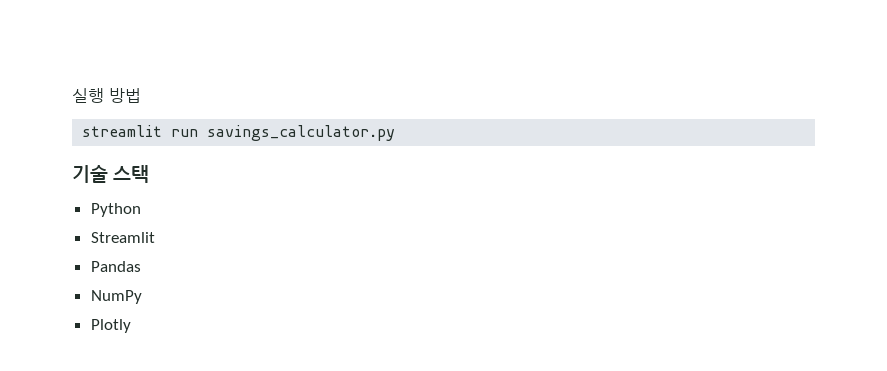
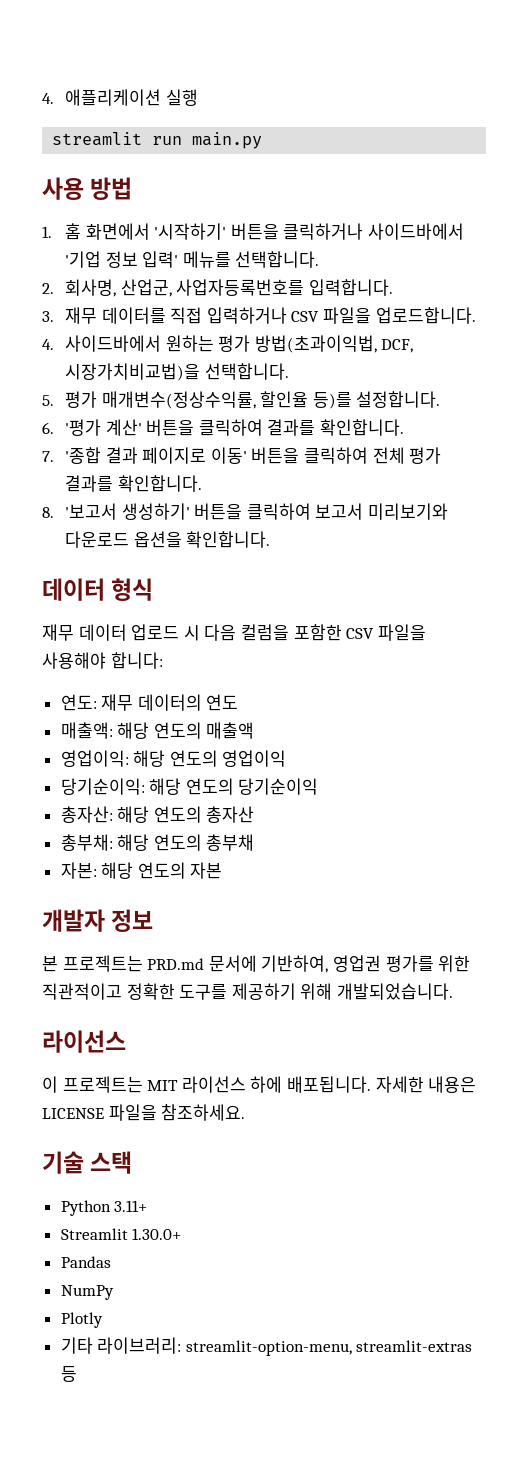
- 실행 방법
+ 4. 애플리케이션 실행
- streamlit run savings_calculator.py
+ streamlit run main.py
+ 사용 방법
+ 1. 홈 화면에서 '시작하기' 버튼을 클릭하거나 사이드바에서 '기업 정보 입력' 메뉴를 선택합니다.
+ 2. 회사명, 산업군, 사업자등록번호를 입력합니다.
+ 3. 재무 데이터를 직접 입력하거나 CSV 파일을 업로드합니다.
+ 4. 사이드바에서 원하는 평가 방법(초과이익법, DCF, 시장가치비교법)을 선택합니다.
+ 5. 평가 매개변수(정상수익률, 할인율 등)를 설정합니다.
+ 6. '평가 계산' 버튼을 클릭하여 결과를 확인합니다.
+ 7. '종합 결과 페이지로 이동' 버튼을 클릭하여 전체 평가 결과를 확인합니다.
+ 8. '보고서 생성하기' 버튼을 클릭하여 보고서 미리보기와 다운로드 옵션을 확인합니다.
+ 데이터 형식
+ 재무 데이터 업로드 시 다음 컬럼을 포함한 CSV 파일을 사용해야 합니다:
+ 연도: 재무 데이터의 연도
+ 매출액: 해당 연도의 매출액
+ 영업이익: 해당 연도의 영업이익
+ 당기순이익: 해당 연도의 당기순이익
+ 총자산: 해당 연도의 총자산
+ 총부채: 해당 연도의 총부채
+ 자본: 해당 연도의 자본
+ 개발자 정보
+ 본 프로젝트는 PRD.md 문서에 기반하여, 영업권 평가를 위한 직관적이고 정확한 도구를 제공하기 위해 개발되었습니다.
+ 라이선스
+ 이 프로젝트는 MIT 라이선스 하에 배포됩니다. 자세한 내용은 LICENSE 파일을 참조하세요.
- Python
+ Python 3.11+
- Streamlit
+ Streamlit 1.30.0+
+ 기타 라이브러리: streamlit-option-menu, streamlit-extras 등

